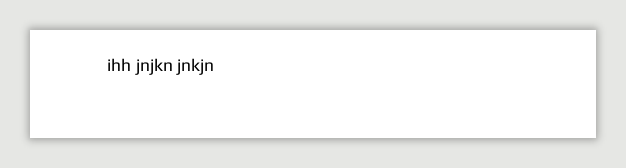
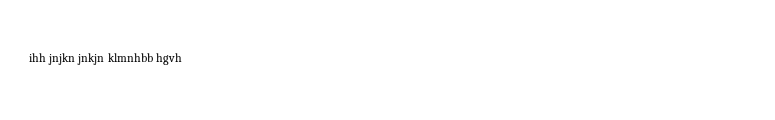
- ihh jnjkn jnkjn
+ ihh jnjkn jnkjn klmnhbb hgvh

